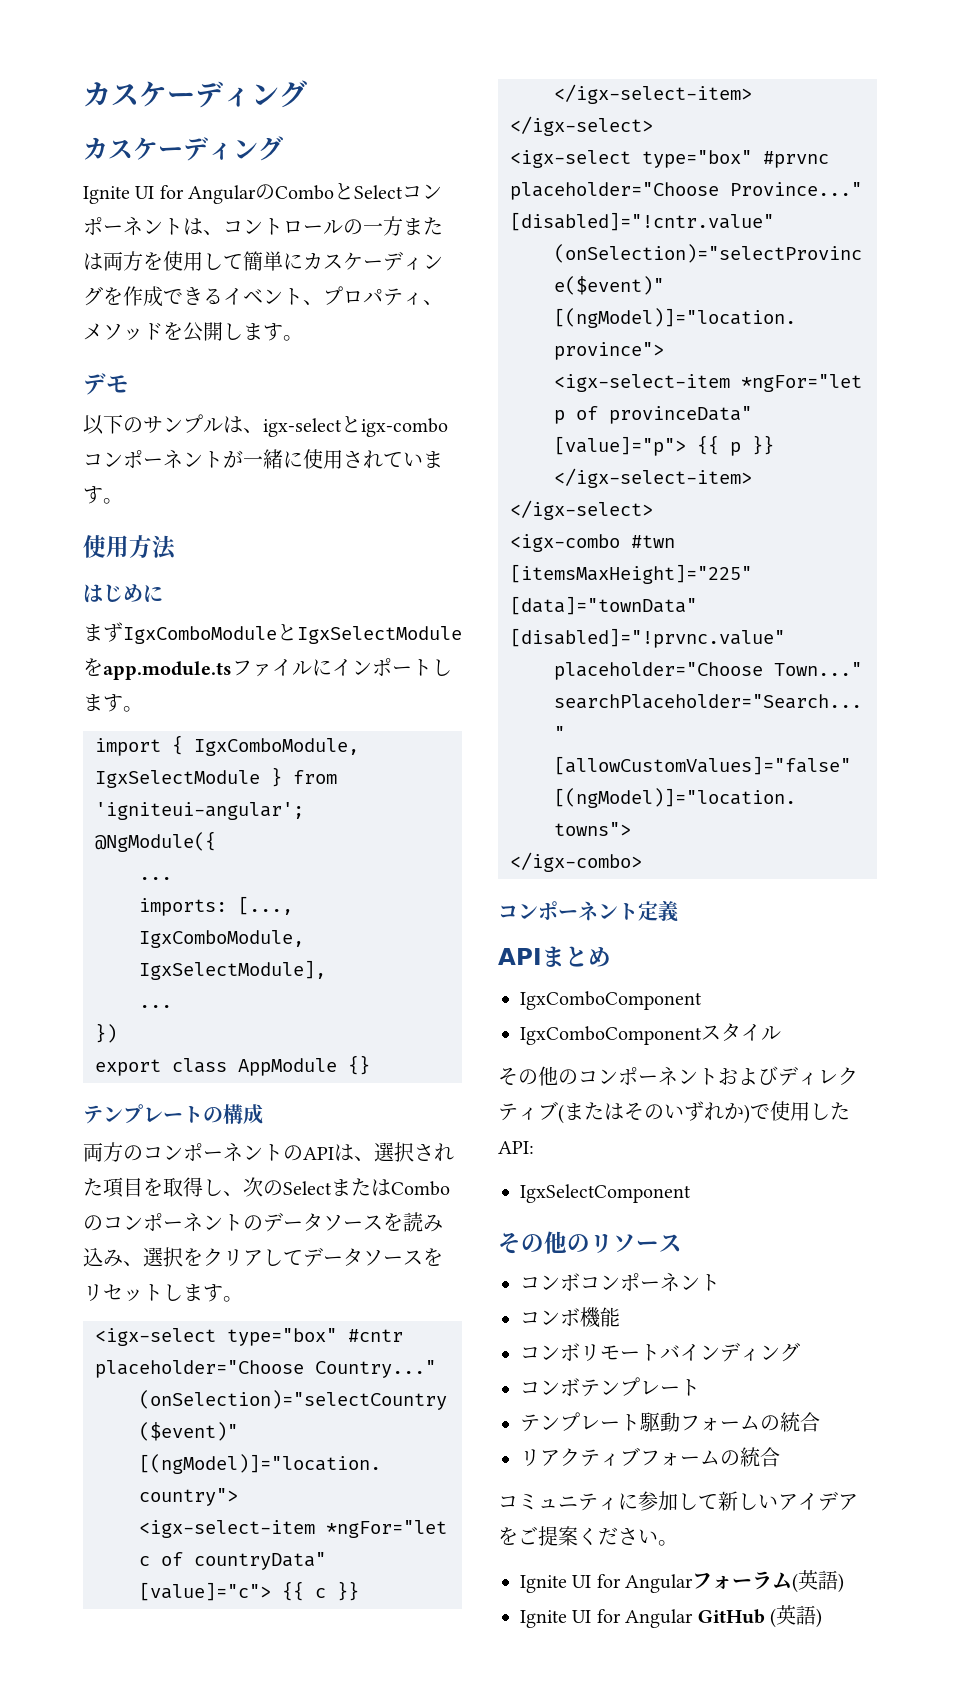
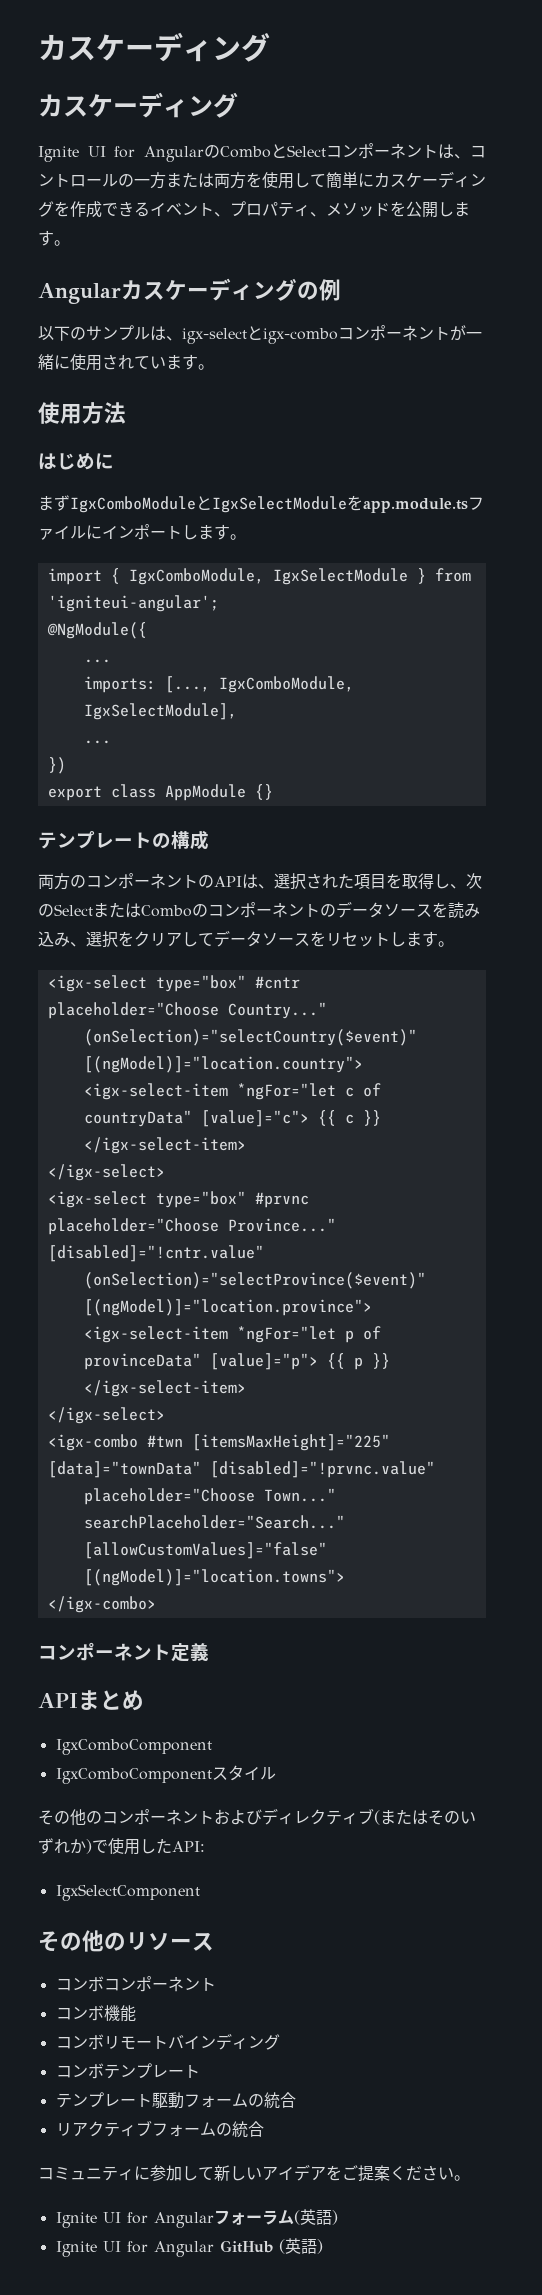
- デモ
+ Angularカスケーディングの例

